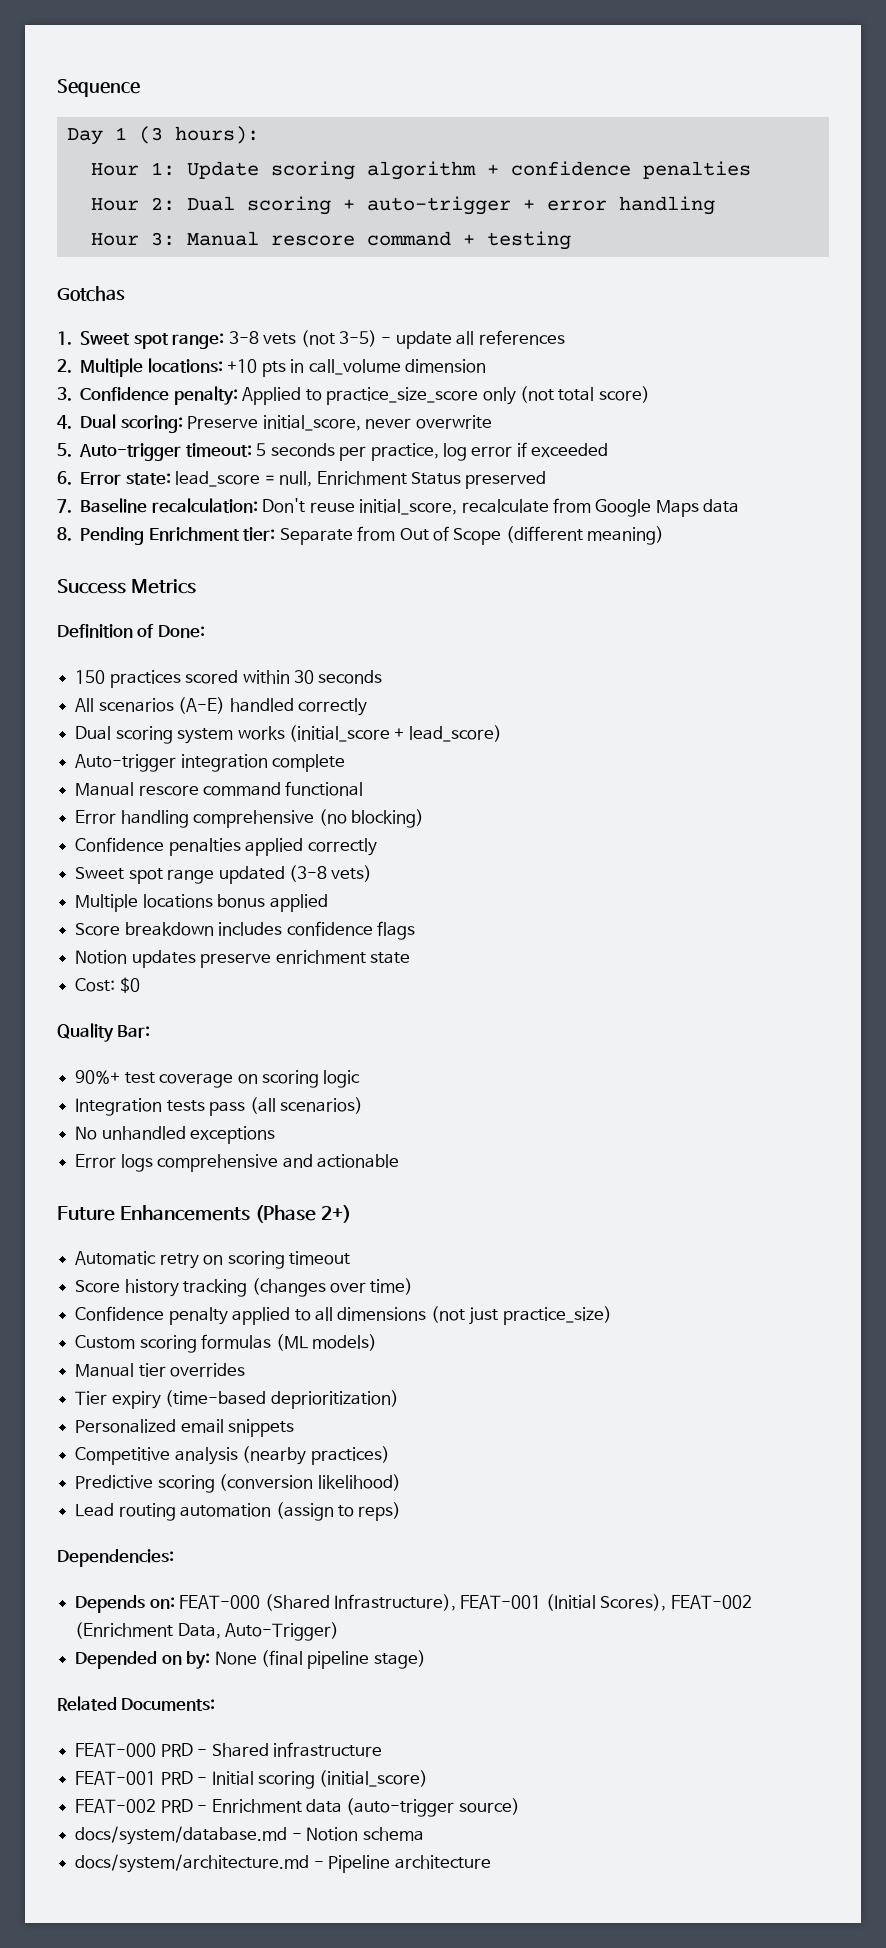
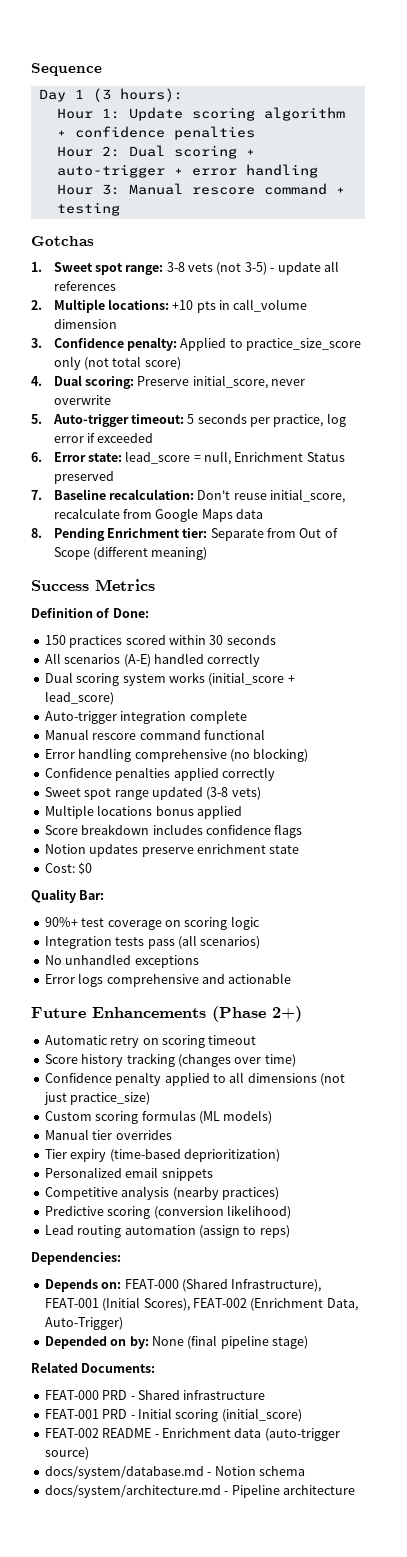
- FEAT-002 PRD - Enrichment data (auto-trigger source)
+ FEAT-002 README - Enrichment data (auto-trigger source)

